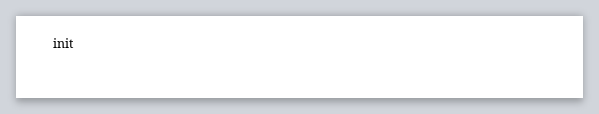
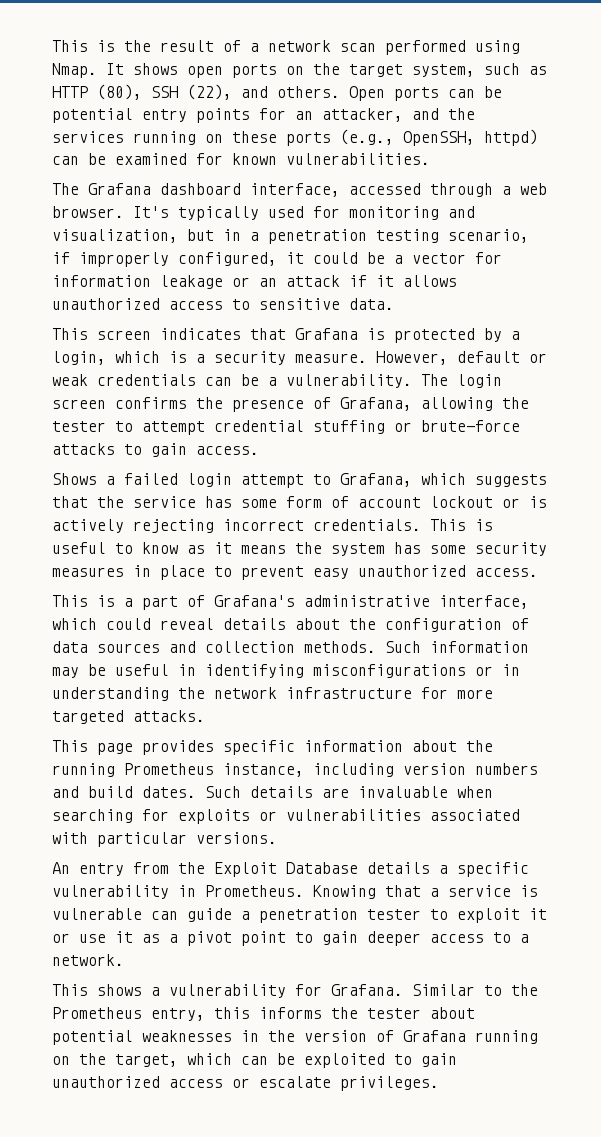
- init
+ This is the result of a network scan performed using Nmap. It shows open ports on the target system, such as HTTP (80), SSH (22), and others. Open ports can be potential entry points for an attacker, and the services running on these ports (e.g., OpenSSH, httpd) can be examined for known vulnerabilities.
+ The Grafana dashboard interface, accessed through a web browser. It's typically used for monitoring and visualization, but in a penetration testing scenario, if improperly configured, it could be a vector for information leakage or an attack if it allows unauthorized access to sensitive data.
+ This screen indicates that Grafana is protected by a login, which is a security measure. However, default or weak credentials can be a vulnerability. The login screen confirms the presence of Grafana, allowing the tester to attempt credential stuffing or brute-force attacks to gain access.
+ Shows a failed login attempt to Grafana, which suggests that the service has some form of account lockout or is actively rejecting incorrect credentials. This is useful to know as it means the system has some security measures in place to prevent easy unauthorized access.
+ This is a part of Grafana's administrative interface, which could reveal details about the configuration of data sources and collection methods. Such information may be useful in identifying misconfigurations or in understanding the network infrastructure for more targeted attacks.
+ This page provides specific information about the running Prometheus instance, including version numbers and build dates. Such details are invaluable when searching for exploits or vulnerabilities associated with particular versions.
+ An entry from the Exploit Database details a specific vulnerability in Prometheus. Knowing that a service is vulnerable can guide a penetration tester to exploit it or use it as a pivot point to gain deeper access to a network.
+ This shows a vulnerability for Grafana. Similar to the Prometheus entry, this informs the tester about potential weaknesses in the version of Grafana running on the target, which can be exploited to gain unauthorized access or escalate privileges.

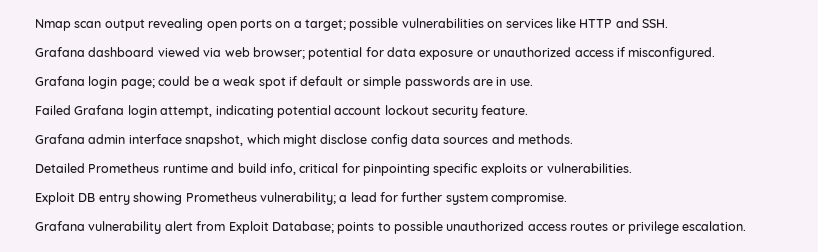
- This is the result of a network scan performed using Nmap. It shows open ports on the target system, such as HTTP (80), SSH (22), and others. Open ports can be potential entry points for an attacker, and the services running on these ports (e.g., OpenSSH, httpd) can be examined for known vulnerabilities.
- The Grafana dashboard interface, accessed through a web browser. It's typically used for monitoring and visualization, but in a penetration testing scenario, if improperly configured, it could be a vector for information leakage or an attack if it allows unauthorized access to sensitive data.
- This screen indicates that Grafana is protected by a login, which is a security measure. However, default or weak credentials can be a vulnerability. The login screen confirms the presence of Grafana, allowing the tester to attempt credential stuffing or brute-force attacks to gain access.
- Shows a failed login attempt to Grafana, which suggests that the service has some form of account lockout or is actively rejecting incorrect credentials. This is useful to know as it means the system has some security measures in place to prevent easy unauthorized access.
- This is a part of Grafana's administrative interface, which could reveal details about the configuration of data sources and collection methods. Such information may be useful in identifying misconfigurations or in understanding the network infrastructure for more targeted attacks.
- This page provides specific information about the running Prometheus instance, including version numbers and build dates. Such details are invaluable when searching for exploits or vulnerabilities associated with particular versions.
- An entry from the Exploit Database details a specific vulnerability in Prometheus. Knowing that a service is vulnerable can guide a penetration tester to exploit it or use it as a pivot point to gain deeper access to a network.
- This shows a vulnerability for Grafana. Similar to the Prometheus entry, this informs the tester about potential weaknesses in the version of Grafana running on the target, which can be exploited to gain unauthorized access or escalate privileges.
+ Nmap scan output revealing open ports on a target; possible vulnerabilities on services like HTTP and SSH.
+ Grafana dashboard viewed via web browser; potential for data exposure or unauthorized access if misconfigured.
+ Grafana login page; could be a weak spot if default or simple passwords are in use.
+ Failed Grafana login attempt, indicating potential account lockout security feature.
+ Grafana admin interface snapshot, which might disclose config data sources and methods.
+ Detailed Prometheus runtime and build info, critical for pinpointing specific exploits or vulnerabilities.
+ Exploit DB entry showing Prometheus vulnerability; a lead for further system compromise.
+ Grafana vulnerability alert from Exploit Database; points to possible unauthorized access routes or privilege escalation.

